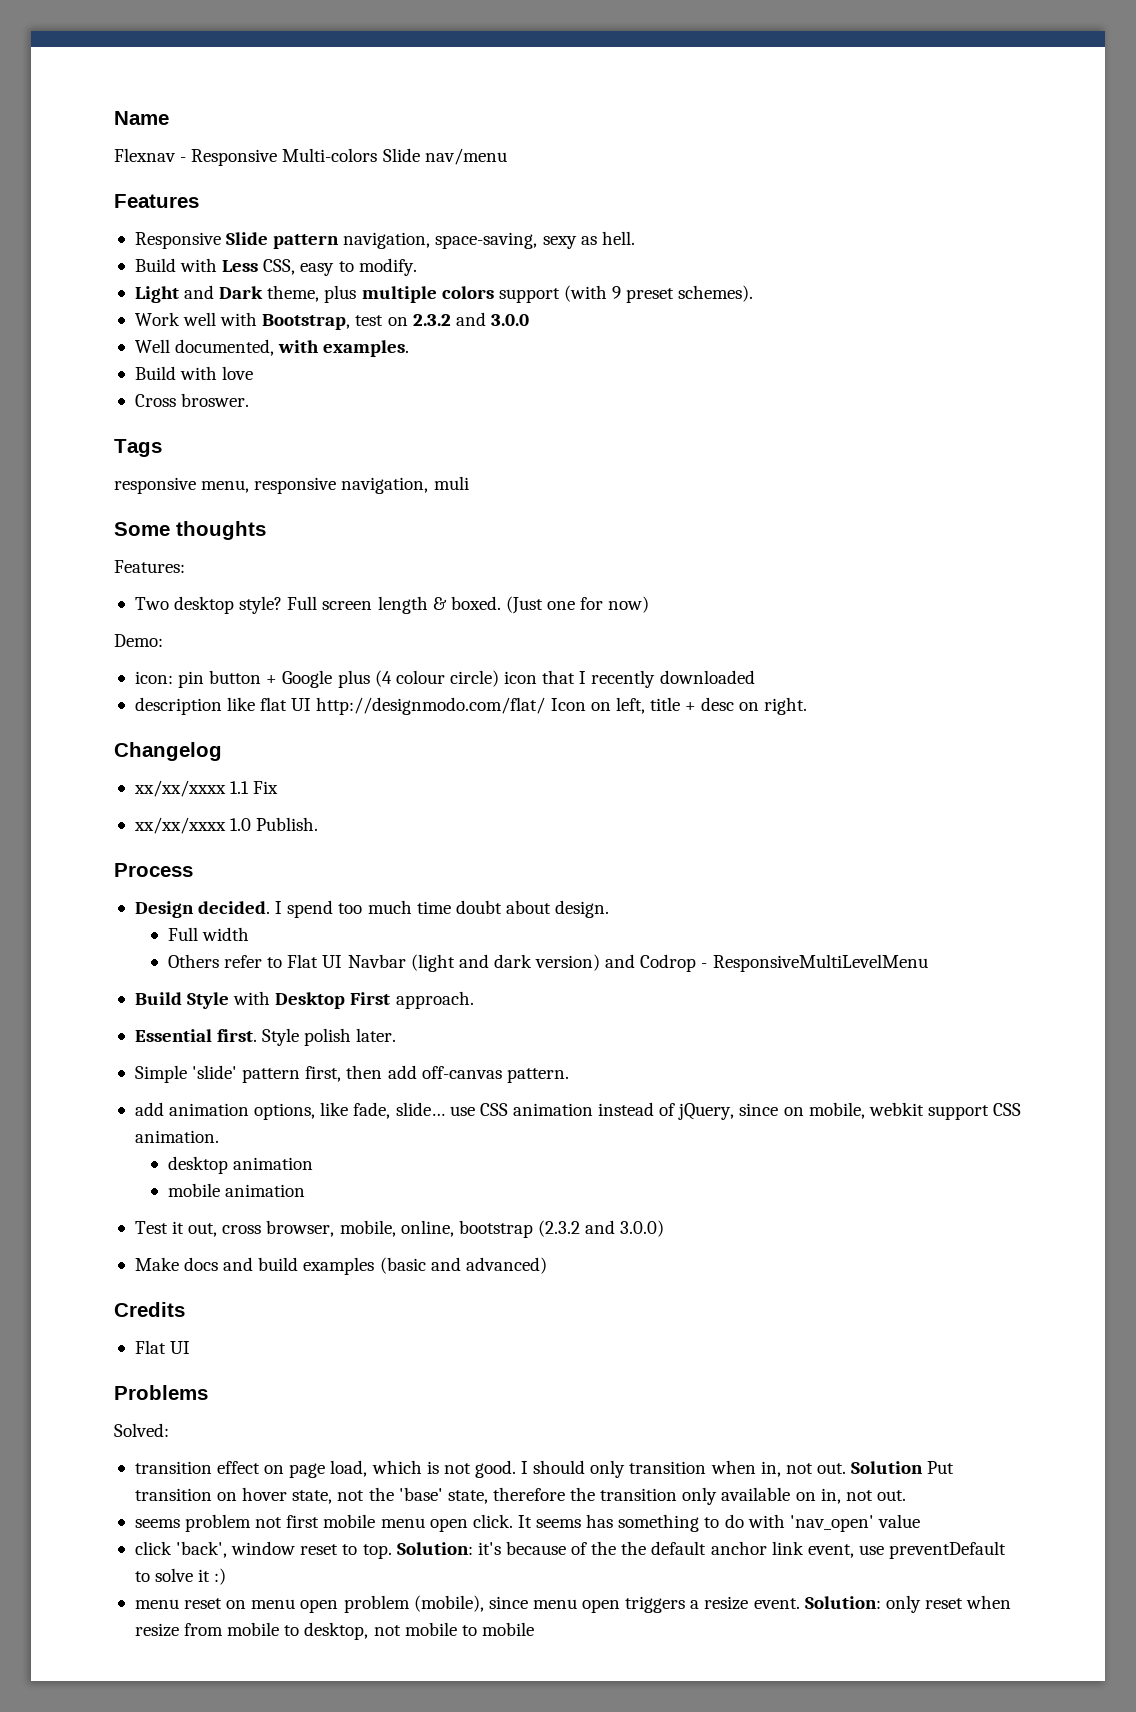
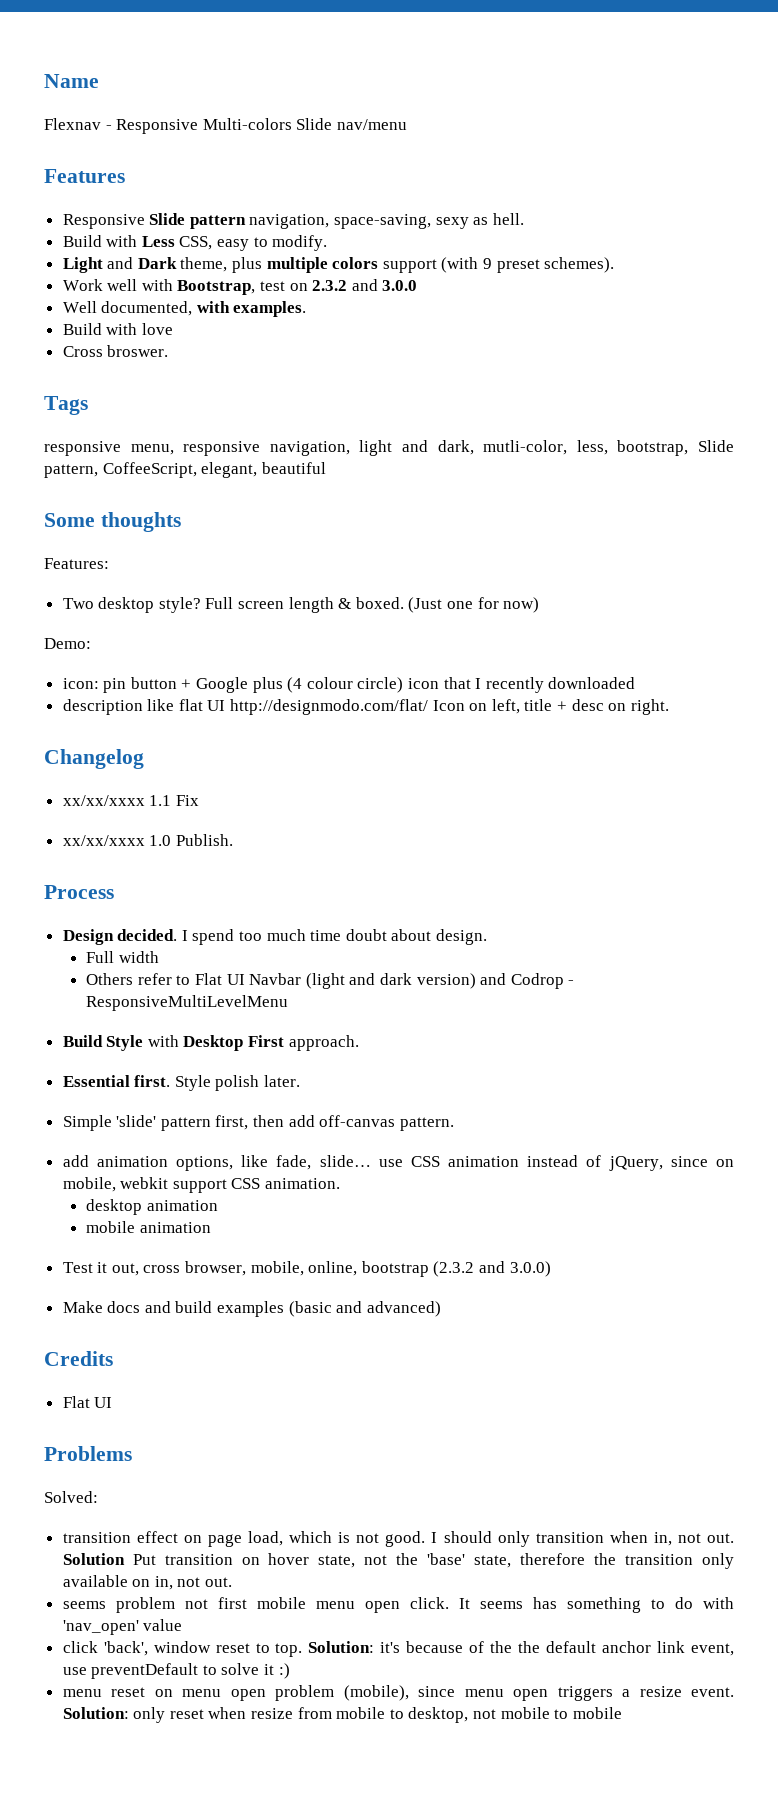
- responsive menu, responsive navigation, muli
+ responsive menu, responsive navigation, light and dark, mutli-color, less, bootstrap, Slide pattern, CoffeeScript, elegant, beautiful

